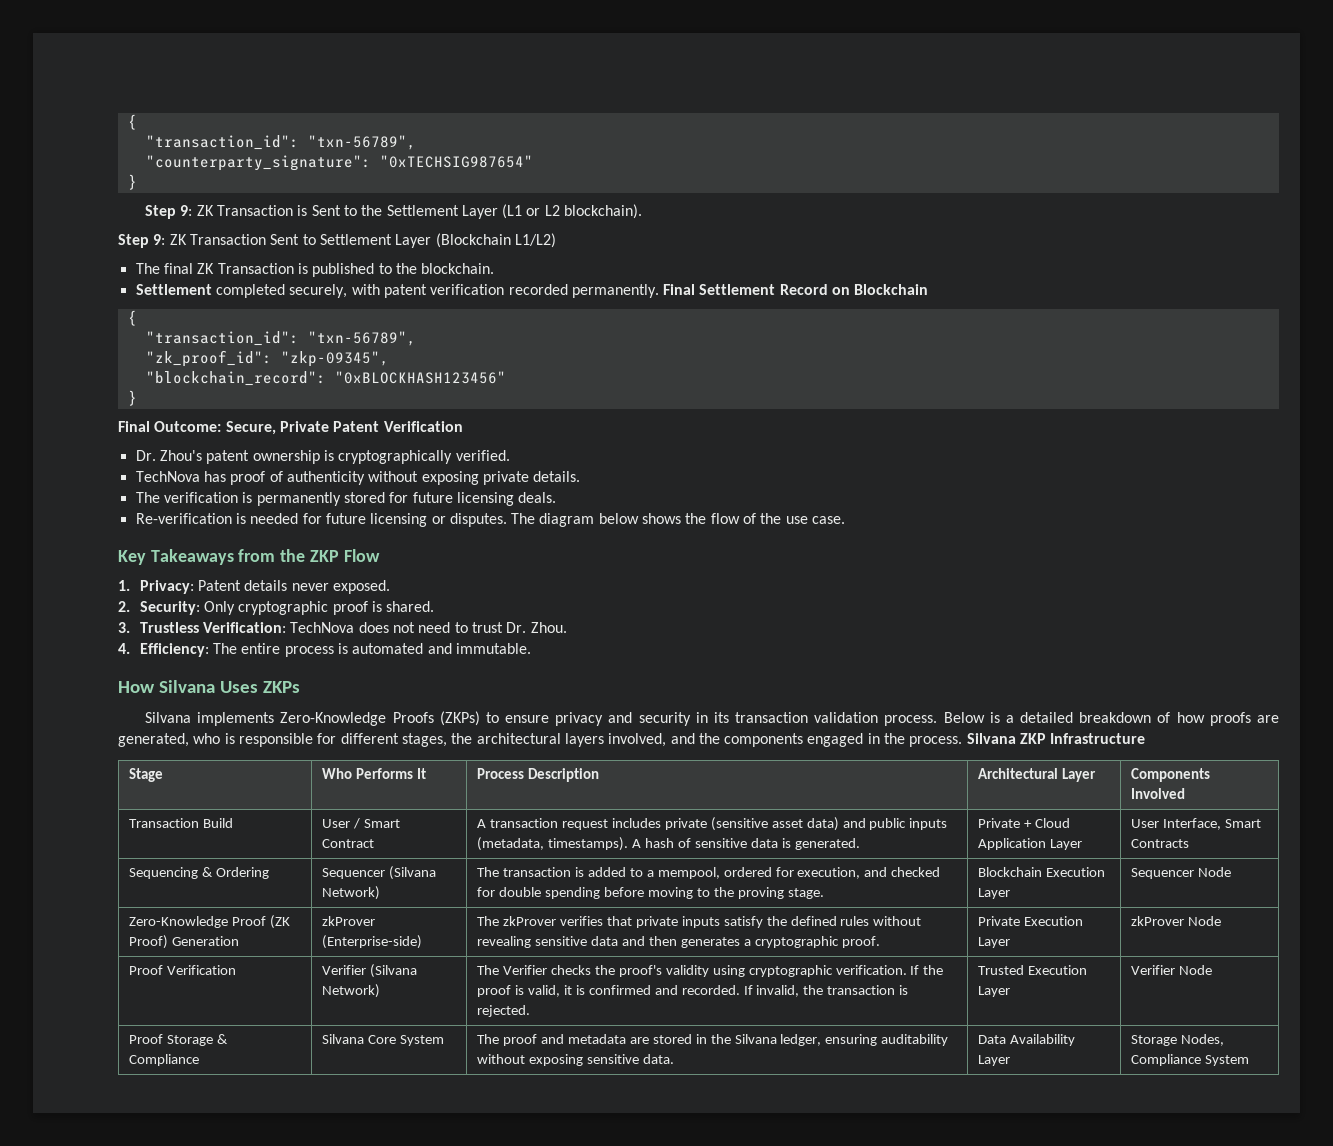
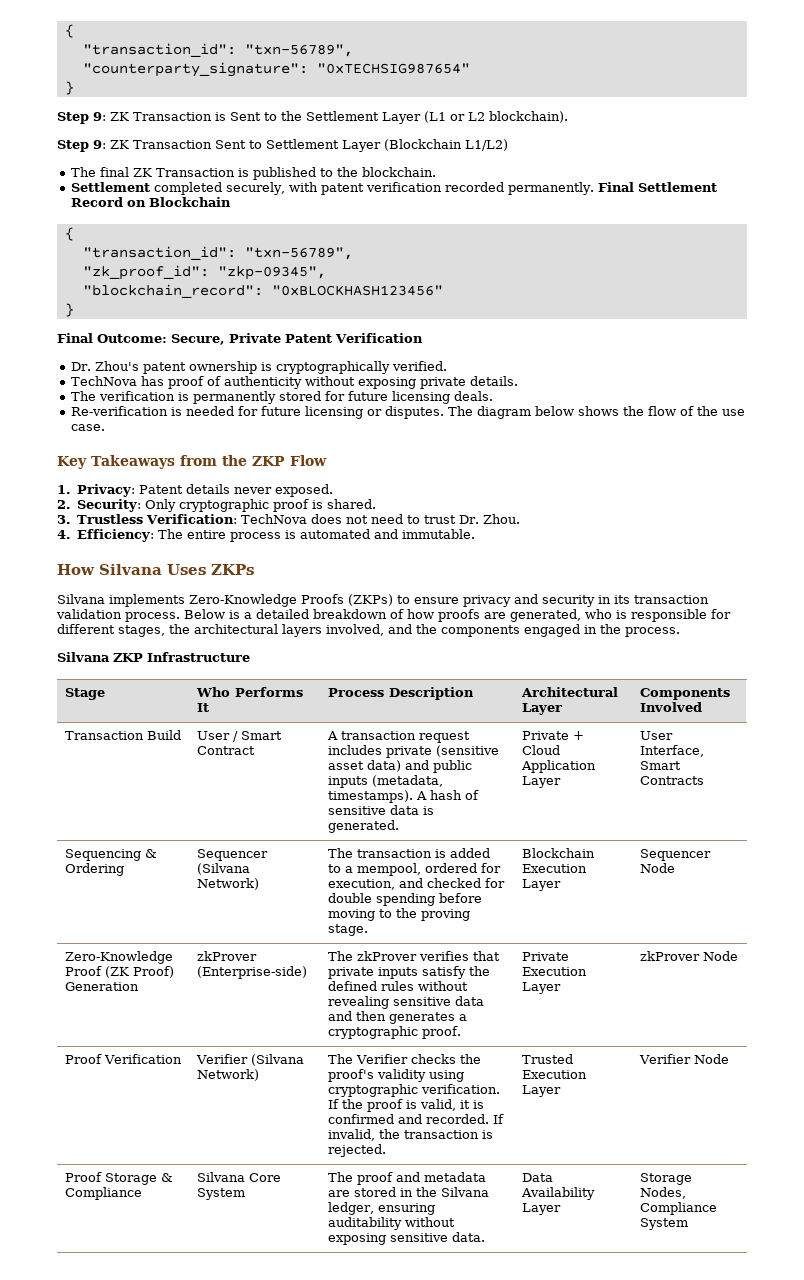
- Below is a detailed breakdown of how proofs are generated, who is responsible for different stages, the architectural layers involved, and the components engaged in the process. Silvana ZKP Infrastructure
+ Below is a detailed breakdown of how proofs are generated, who is responsible for different stages, the architectural layers involved, and the components engaged in the process.
+ Silvana ZKP Infrastructure

